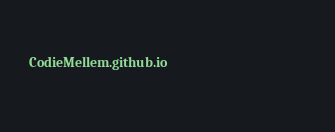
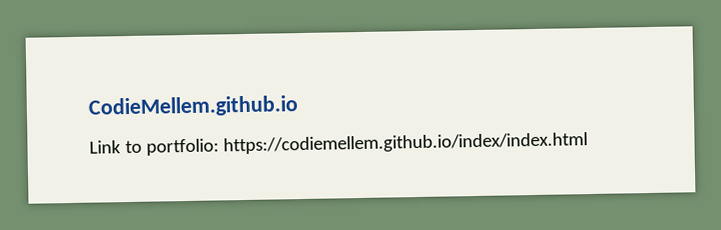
+ Link to portfolio: https://codiemellem.github.io/index/index.html

